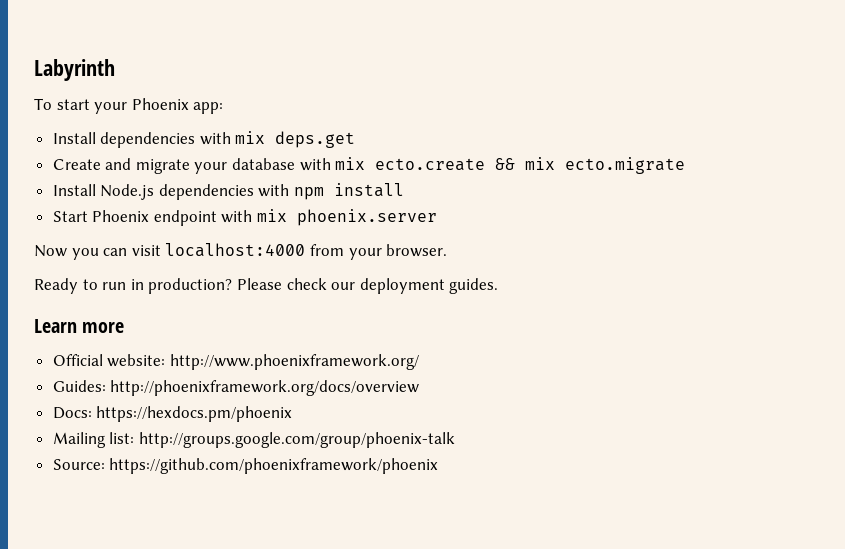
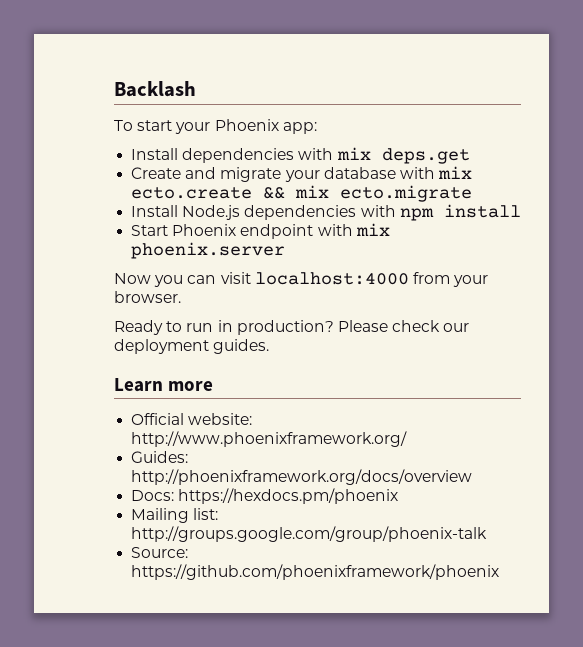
- Labyrinth
+ Backlash

